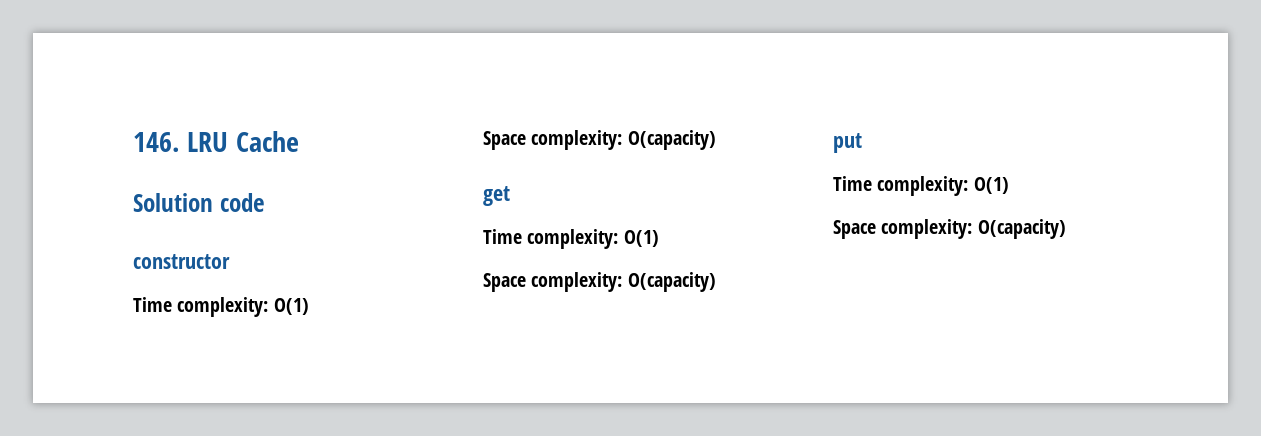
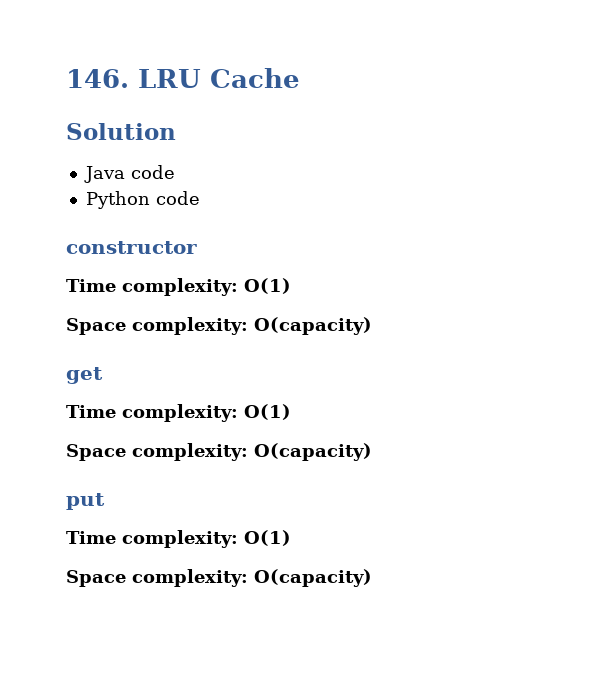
- Solution code
+ Solution
+ Java code
+ Python code

